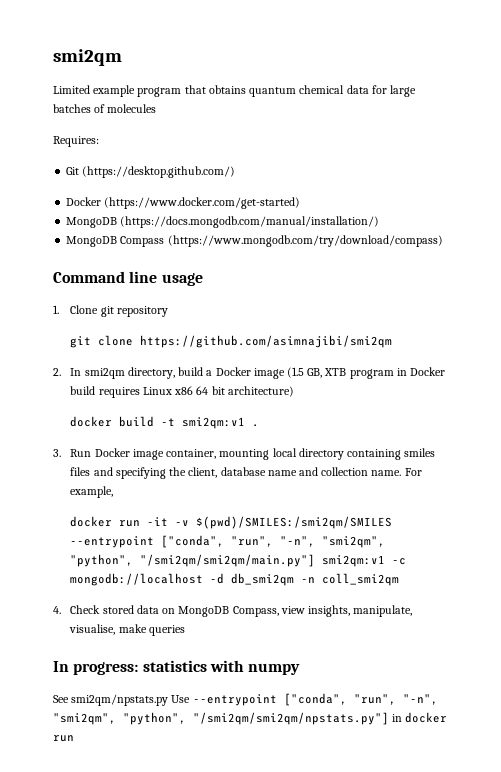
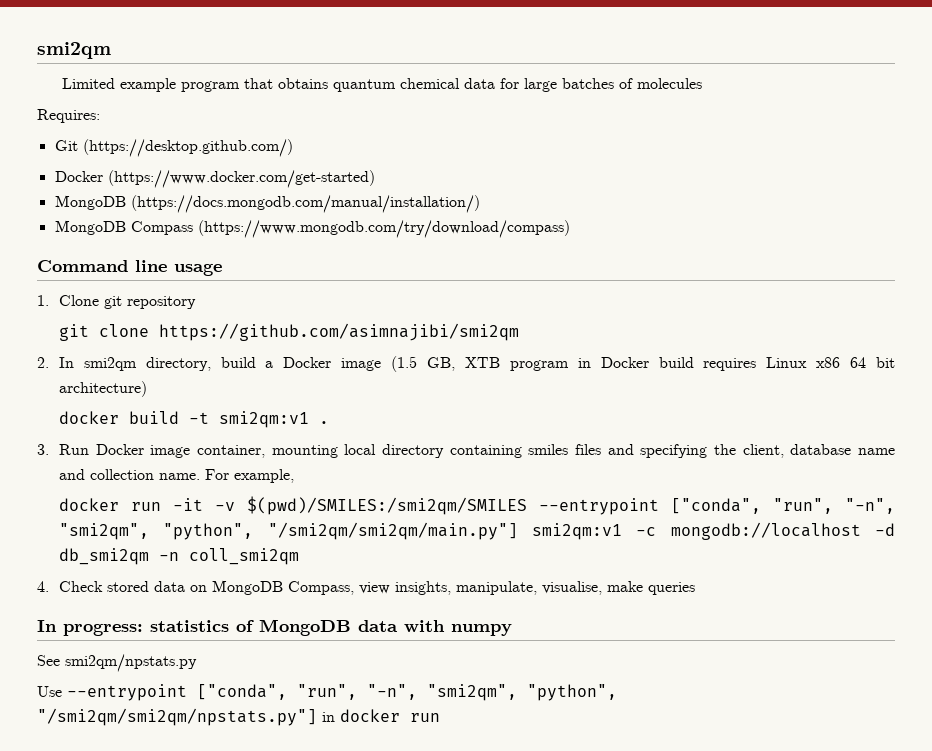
- In progress: statistics with numpy
+ In progress: statistics of MongoDB data with numpy
- See smi2qm/npstats.py Use --entrypoint ["conda", "run", "-n", "smi2qm", "python", "/smi2qm/smi2qm/npstats.py"] in docker run
+ See smi2qm/npstats.py
+ Use --entrypoint ["conda", "run", "-n", "smi2qm", "python", "/smi2qm/smi2qm/npstats.py"] in docker run

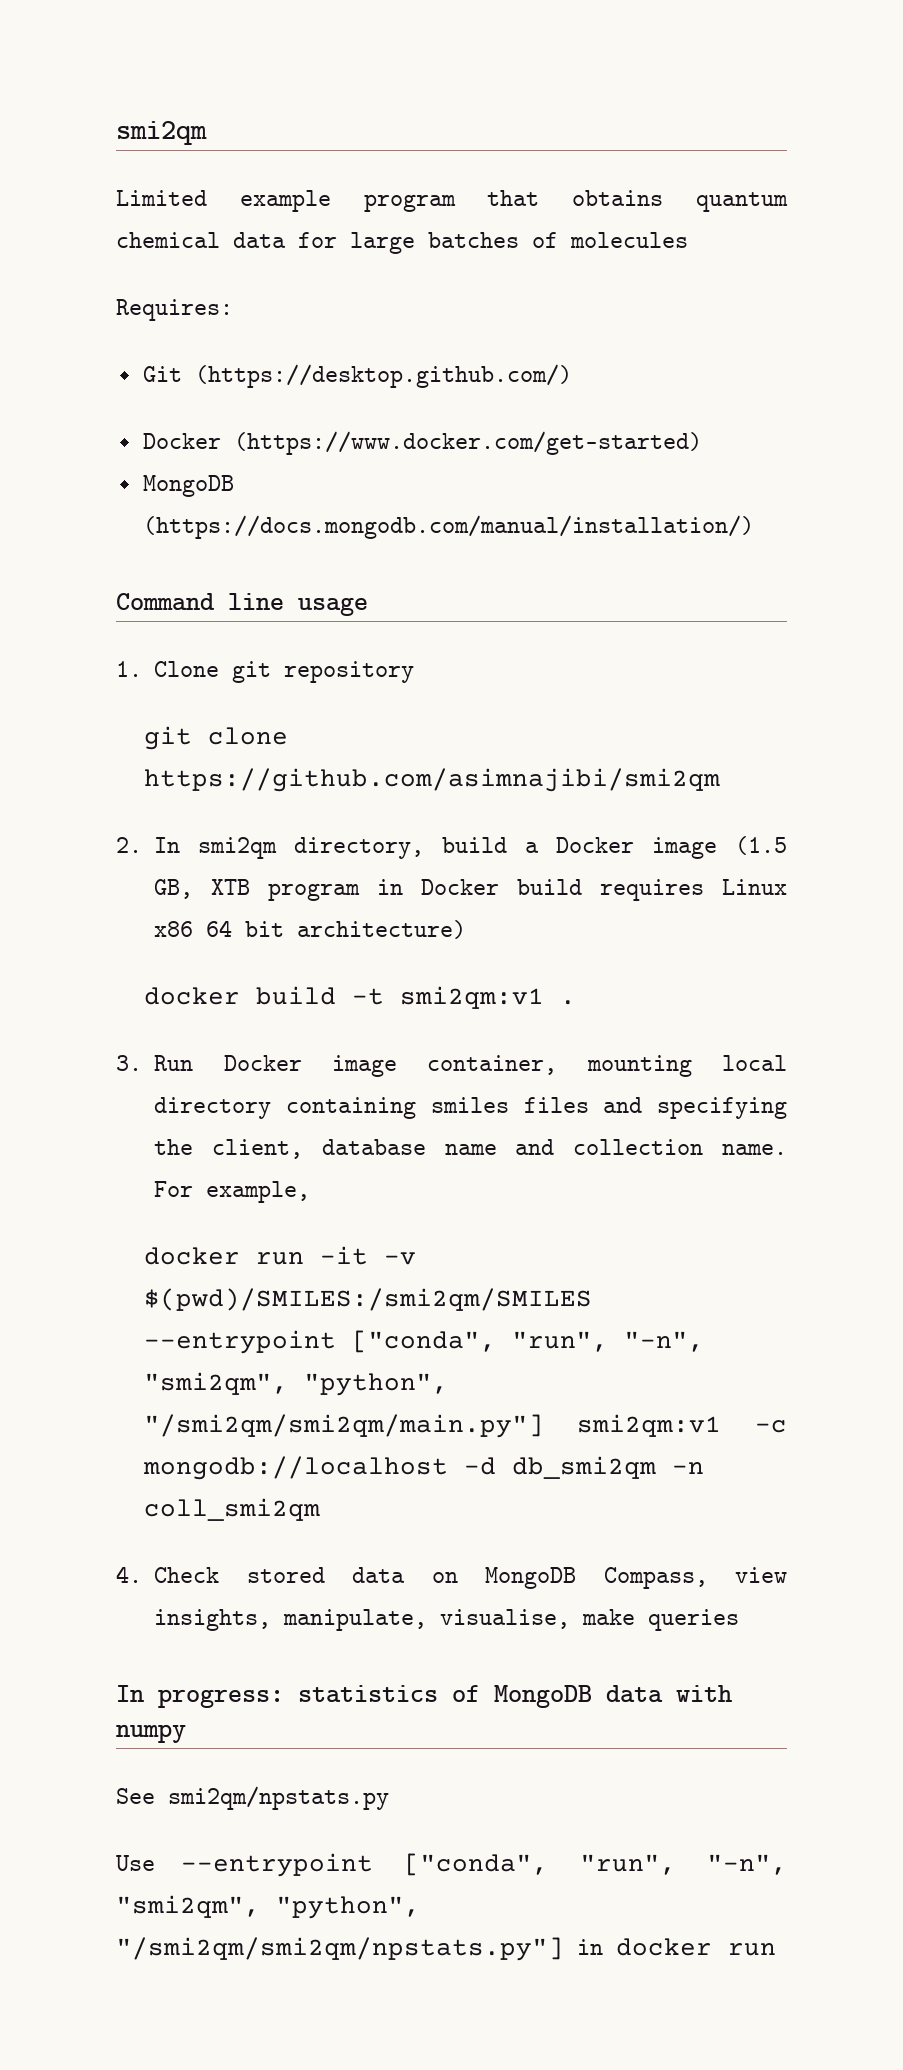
- MongoDB Compass (https://www.mongodb.com/try/download/compass)

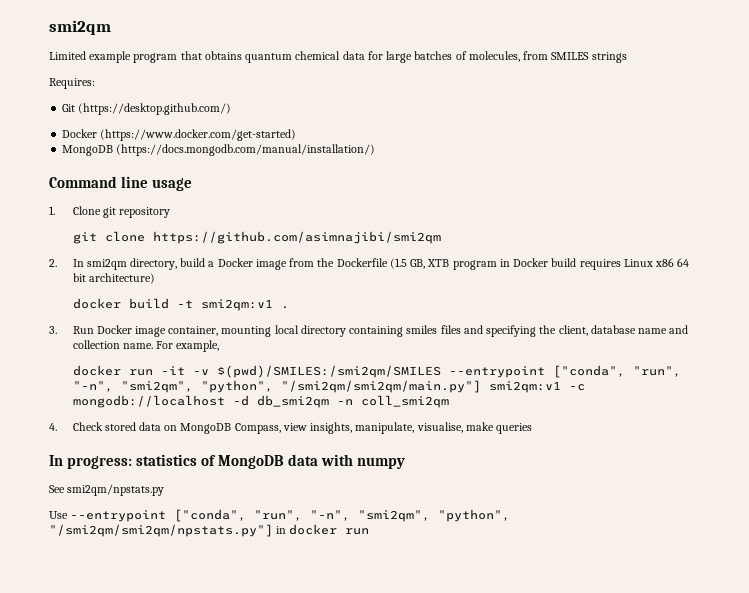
- Limited example program that obtains quantum chemical data for large batches of molecules
+ Limited example program that obtains quantum chemical data for large batches of molecules, from SMILES strings
- 2. In smi2qm directory, build a Docker image (1.5 GB, XTB program in Docker build requires Linux x86 64 bit architecture)
+ 2. In smi2qm directory, build a Docker image from the Dockerfile (1.5 GB, XTB program in Docker build requires Linux x86 64 bit architecture)

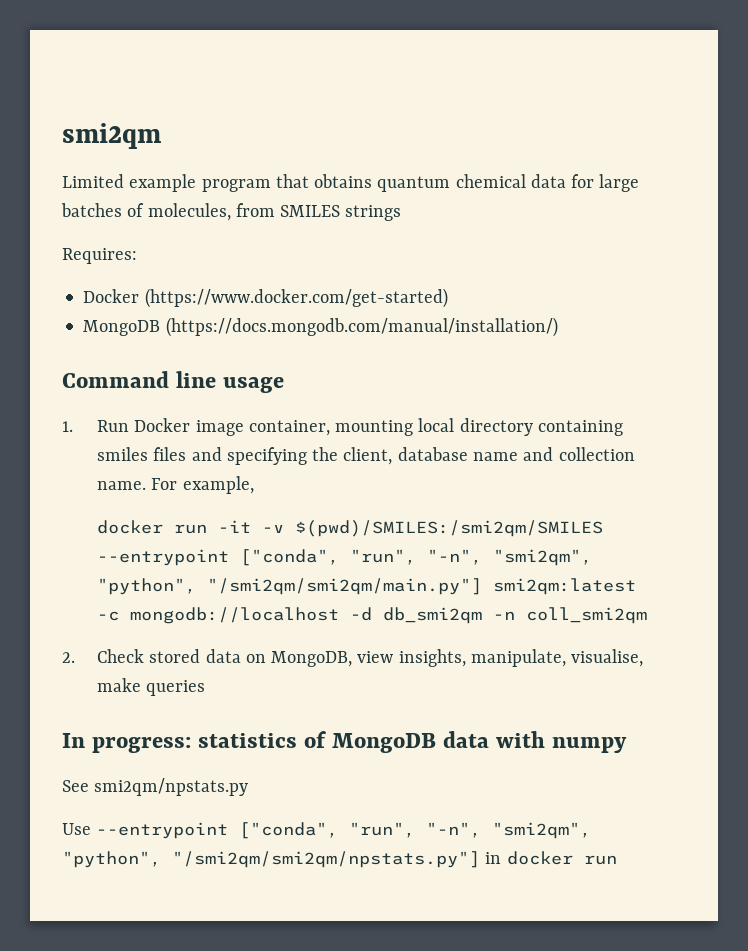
- Git (https://desktop.github.com/)
- 1. Clone git repository
- git clone https://github.com/asimnajibi/smi2qm
- 2. In smi2qm directory, build a Docker image from the Dockerfile (1.5 GB, XTB program in Docker build requires Linux x86 64 bit architecture)
- docker build -t smi2qm:v1 .
- 3. Run Docker image container, mounting local directory containing smiles files and specifying the client, database name and collection name.
+ 1. Run Docker image container, mounting local directory containing smiles files and specifying the client, database name and collection name.
- docker run -it -v $(pwd)/SMILES:/smi2qm/SMILES --entrypoint ["conda", "run", "-n", "smi2qm", "python", "/smi2qm/smi2qm/main.py"] smi2qm:v1 -c mongodb://localhost -d db_smi2qm -n coll_smi2qm
+ docker run -it -v $(pwd)/SMILES:/smi2qm/SMILES --entrypoint ["conda", "run", "-n", "smi2qm", "python", "/smi2qm/smi2qm/main.py"] smi2qm:latest -c mongodb://localhost -d db_smi2qm -n coll_smi2qm
- 4. Check stored data on MongoDB Compass, view insights, manipulate, visualise, make queries
+ 2. Check stored data on MongoDB, view insights, manipulate, visualise, make queries

